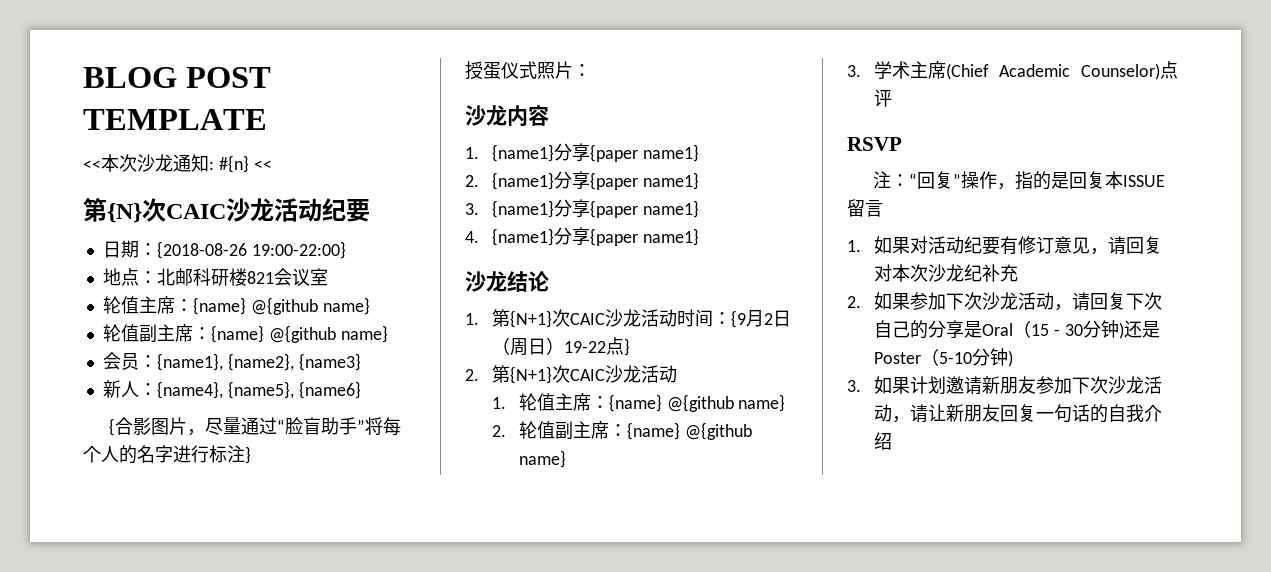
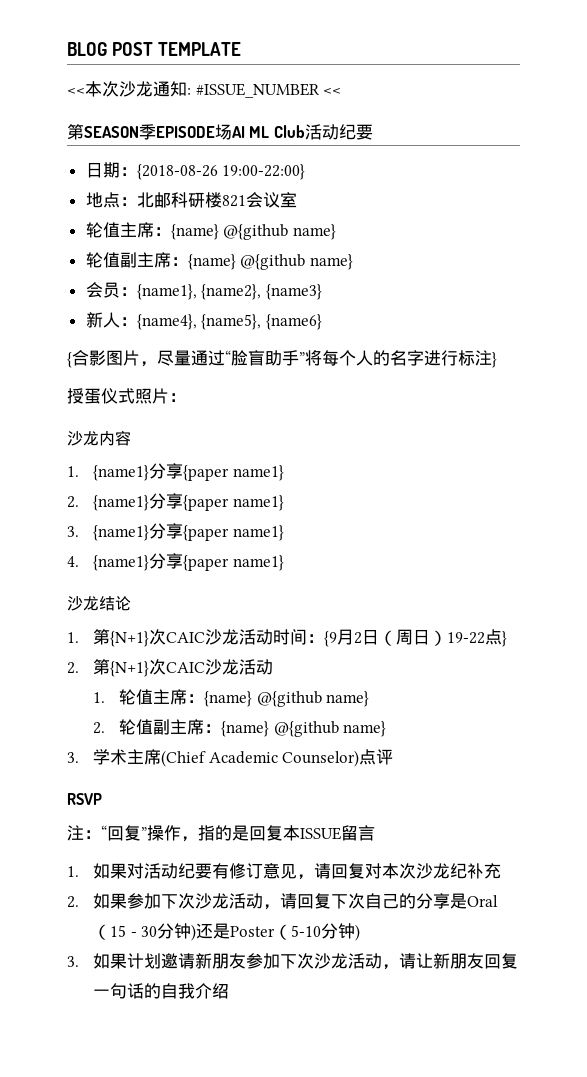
- <<本次沙龙通知: #{n} <<
+ <<本次沙龙通知: #ISSUE_NUMBER <<
- 第{N}次CAIC沙龙活动纪要
+ 第SEASON季EPISODE场AI ML Club活动纪要

